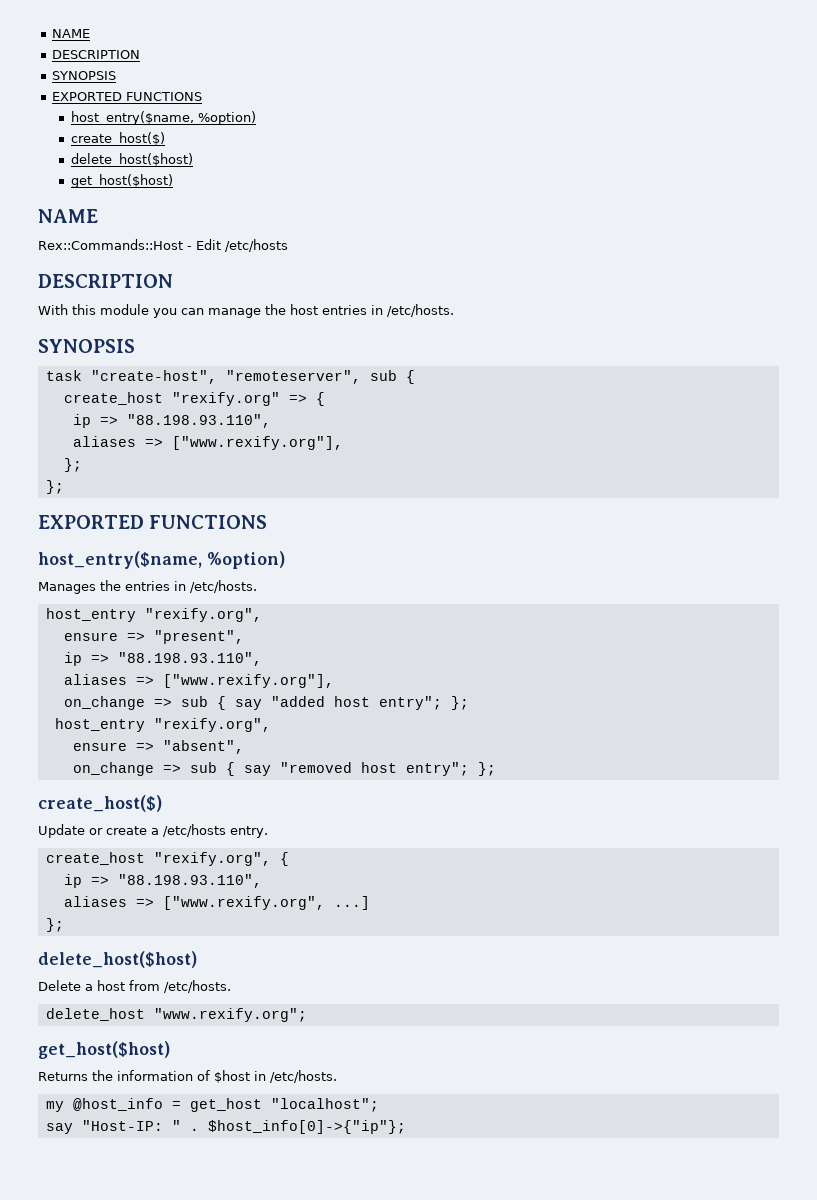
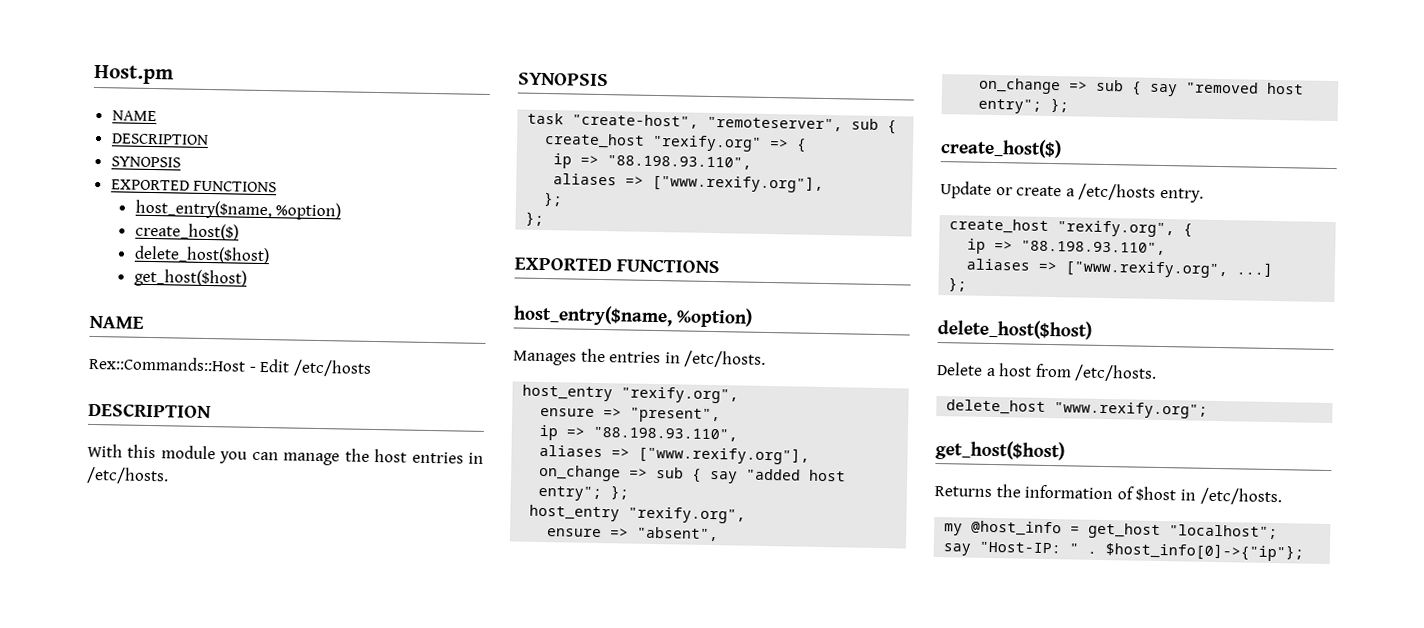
+ Host.pm

